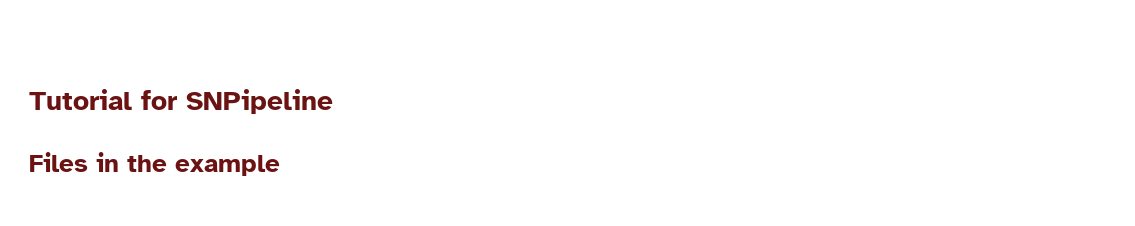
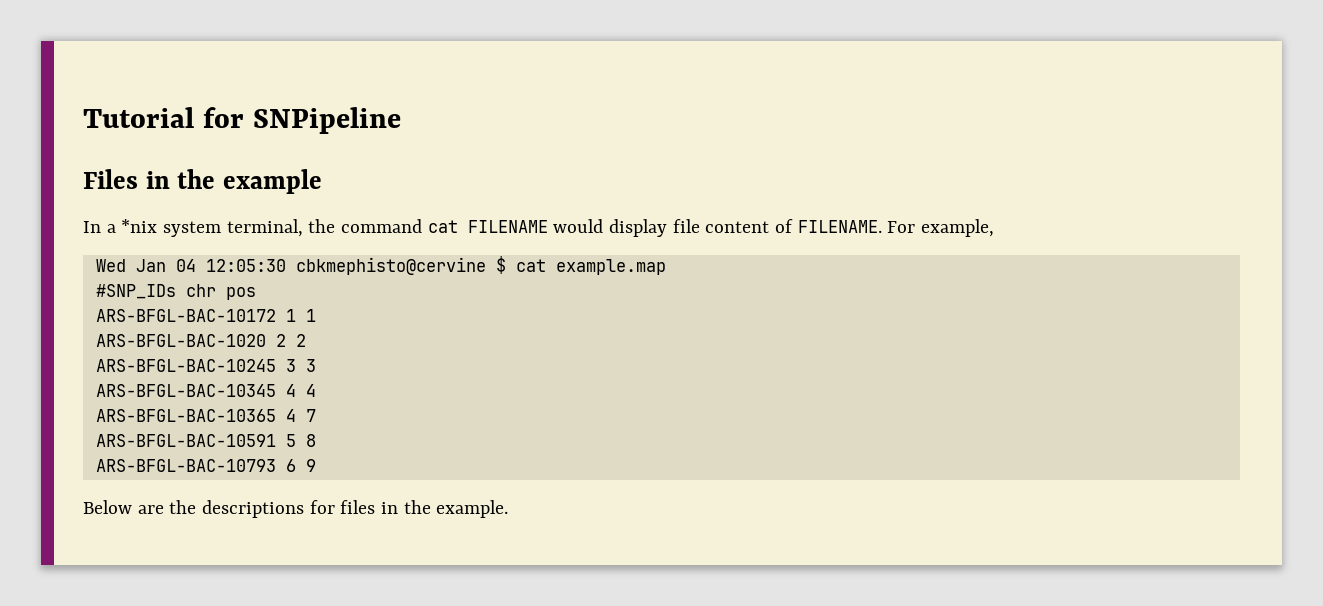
+ In a *nix system terminal, the command cat FILENAME would display file content of FILENAME. For example,
+ Wed Jan 04 12:05:30 cbkmephisto@cervine $ cat example.map
+ #SNP_IDs chr pos
+ ARS-BFGL-BAC-10172 1 1
+ ARS-BFGL-BAC-1020 2 2
+ ARS-BFGL-BAC-10245 3 3
+ ARS-BFGL-BAC-10345 4 4
+ ARS-BFGL-BAC-10365 4 7
+ ARS-BFGL-BAC-10591 5 8
+ ARS-BFGL-BAC-10793 6 9
+ Below are the descriptions for files in the example.

